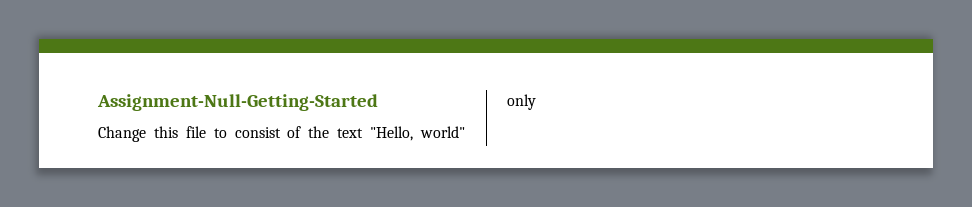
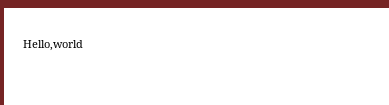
- Assignment-Null-Getting-Started
- Change this file to consist of the text "Hello, world" only
+ Hello,world

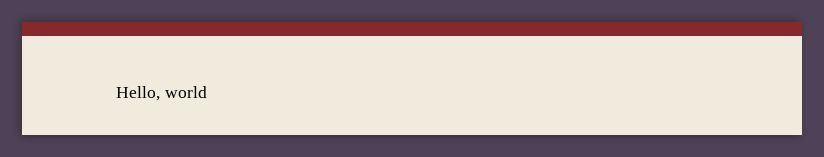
- Hello,world
+ Hello, world

